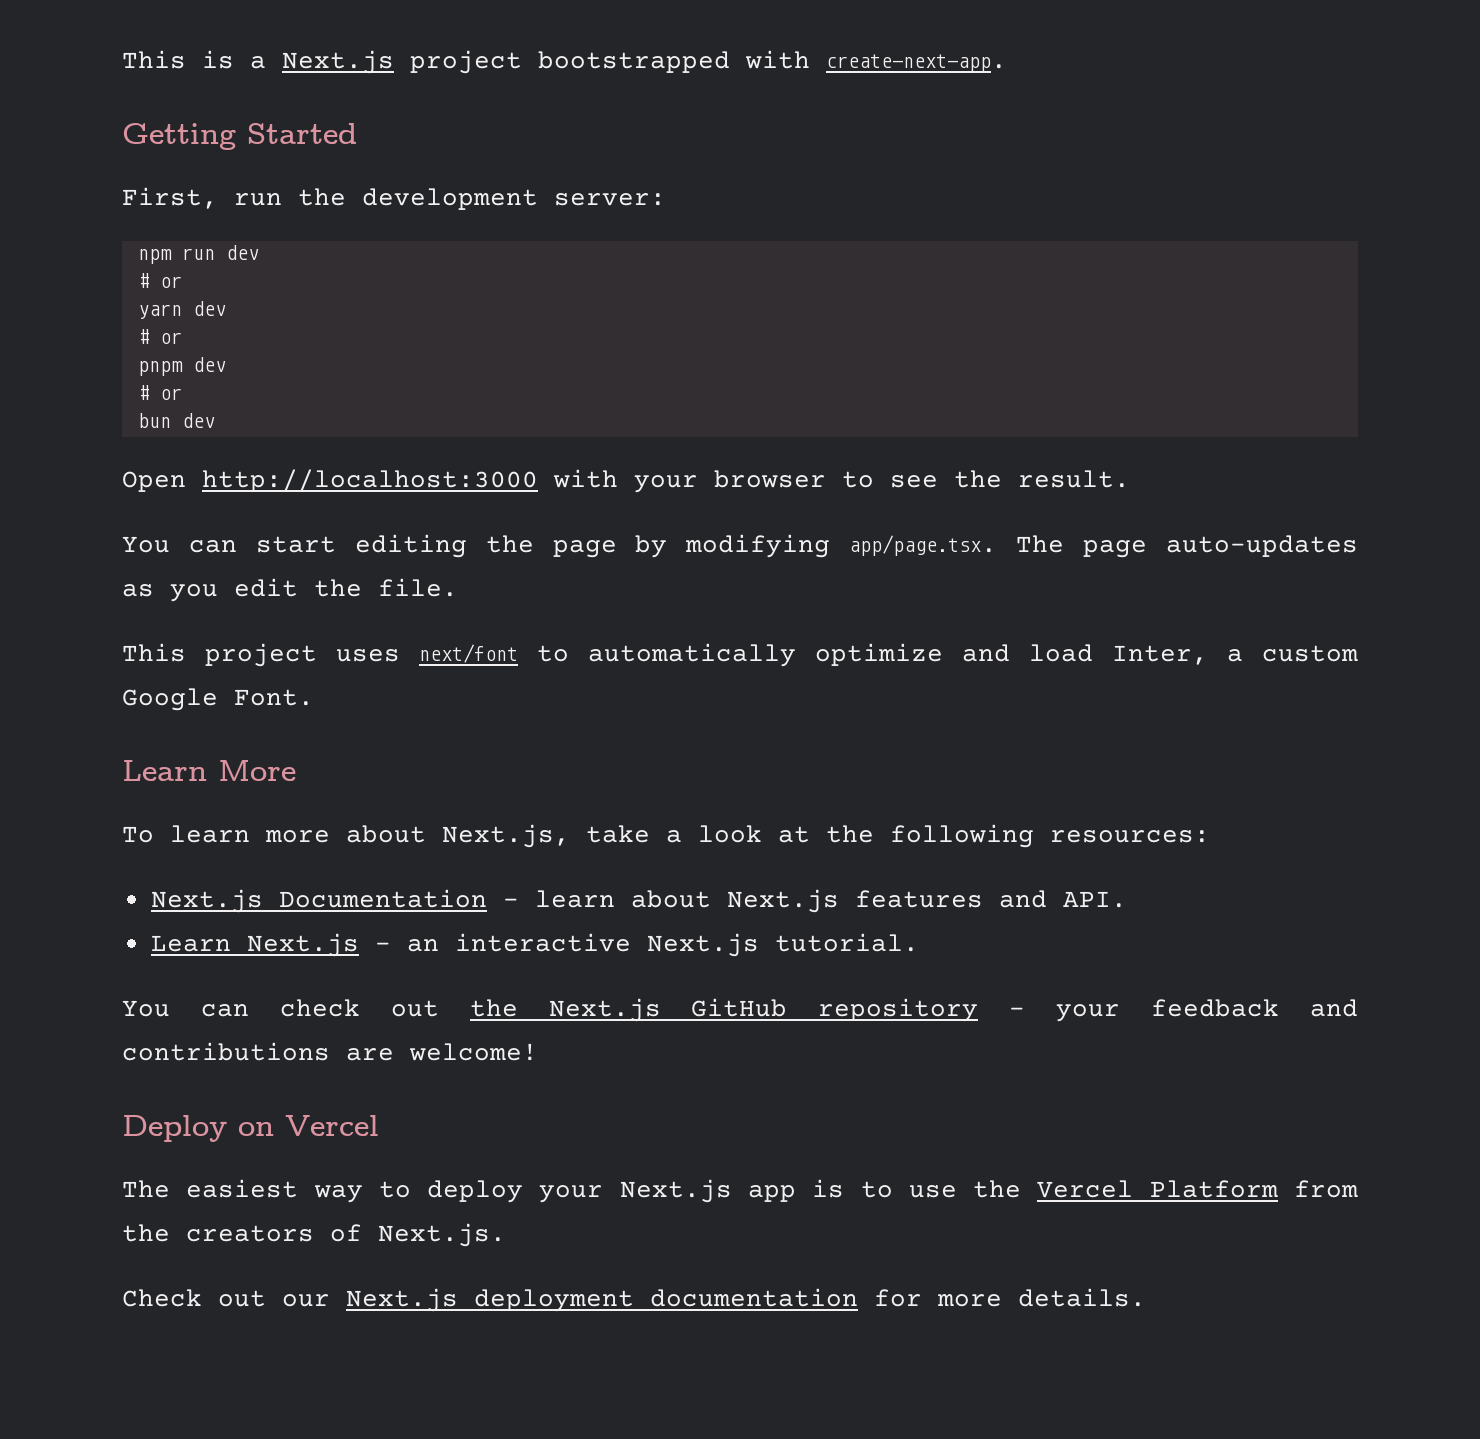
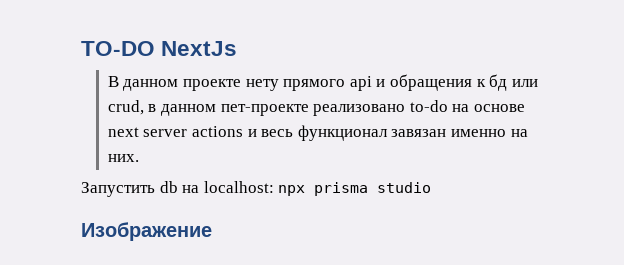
- This is a Next.js project bootstrapped with create-next-app.
- Getting Started
- First, run the development server:
- npm run dev
- # or
- yarn dev
- # or
- pnpm dev
- # or
- bun dev
- Open http://localhost:3000 with your browser to see the result.
- You can start editing the page by modifying app/page.tsx. The page auto-updates as you edit the file.
- This project uses next/font to automatically optimize and load Inter, a custom Google Font.
- Learn More
- To learn more about Next.js, take a look at the following resources:
- Next.js Documentation - learn about Next.js features and API.
- Learn Next.js - an interactive Next.js tutorial.
- You can check out the Next.js GitHub repository - your feedback and contributions are welcome!
- Deploy on Vercel
- The easiest way to deploy your Next.js app is to use the Vercel Platform from the creators of Next.js.
- Check out our Next.js deployment documentation for more details.
+ TO-DO NextJs
+ В данном проекте нету прямого api и обращения к бд или crud, в данном пет-проекте реализовано to-do на основе next server actions и весь функционал завязан именно на них.
+ Запустить db на localhost: npx prisma studio
+ Изображение

